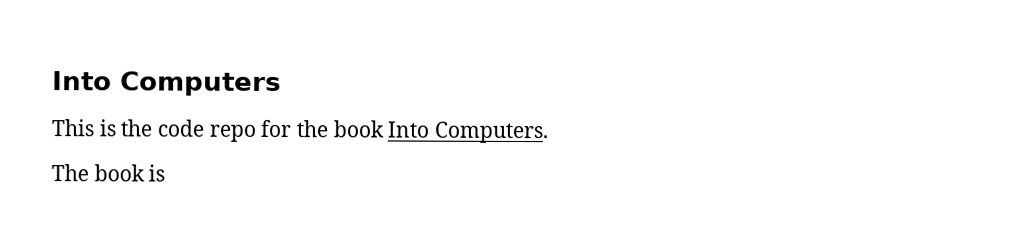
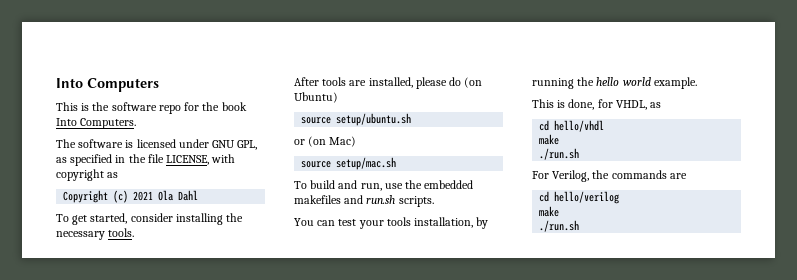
- This is the code repo for the book Into Computers.
+ This is the software repo for the book Into Computers.
- The book is
+ The software is licensed under GNU GPL, as specified in the file LICENSE, with copyright as
+ Copyright (c) 2021 Ola Dahl
+ To get started, consider installing the necessary tools.
+ After tools are installed, please do (on Ubuntu)
+ source setup/ubuntu.sh
+ or (on Mac)
+ source setup/mac.sh
+ To build and run, use the embedded makefiles and run.sh scripts.
+ You can test your tools installation, by running the hello world example.
+ This is done, for VHDL, as
+ cd hello/vhdl
+ make
+ ./run.sh
+ For Verilog, the commands are
+ cd hello/verilog
+ make
+ ./run.sh

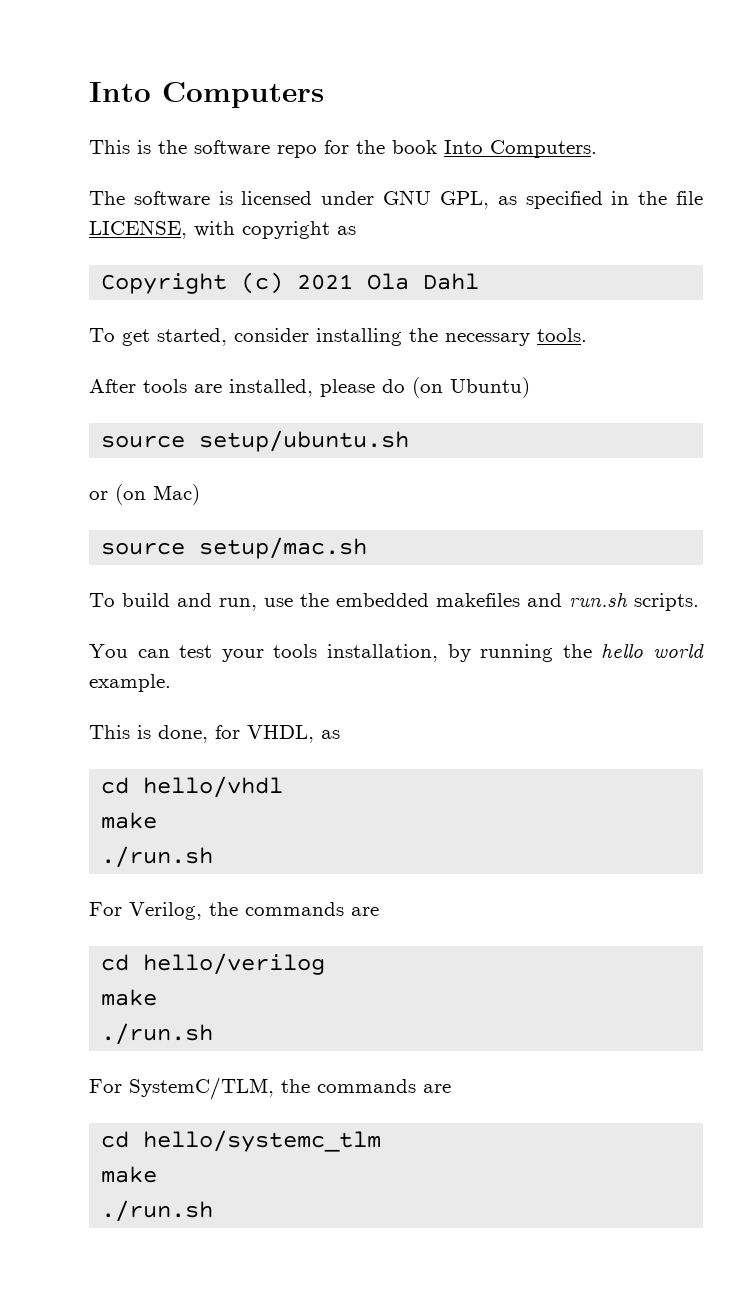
+ For SystemC/TLM, the commands are
+ cd hello/systemc_tlm
+ make
+ ./run.sh

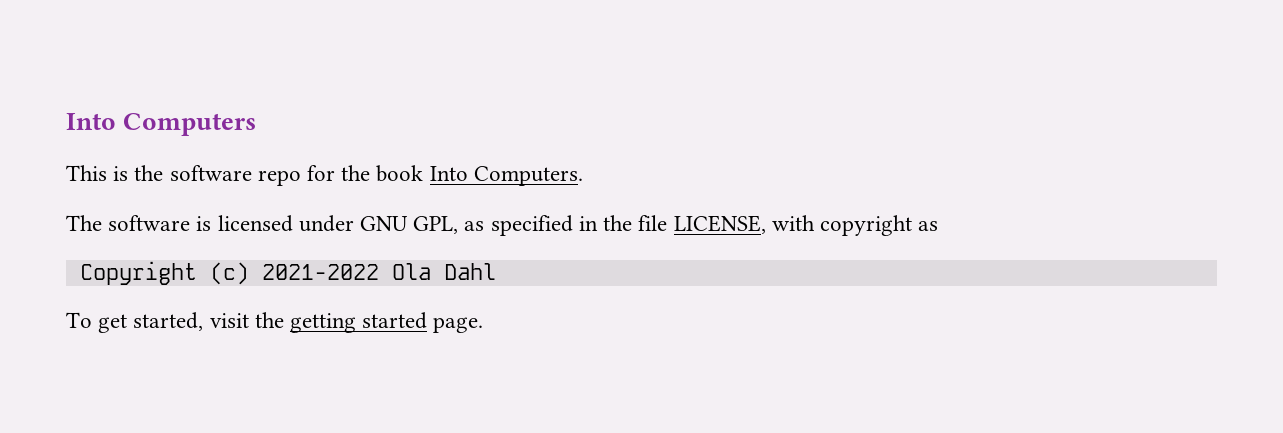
- Copyright (c) 2021 Ola Dahl
+ Copyright (c) 2021-2022 Ola Dahl
- To get started, consider installing the necessary tools.
- After tools are installed, please do (on Ubuntu)
- source setup/ubuntu.sh
- or (on Mac)
- source setup/mac.sh
- To build and run, use the embedded makefiles and run.sh scripts.
- You can test your tools installation, by running the hello world example.
- This is done, for VHDL, as
- cd hello/vhdl
- make
- ./run.sh
- For Verilog, the commands are
- cd hello/verilog
- make
- ./run.sh
- For SystemC/TLM, the commands are
- cd hello/systemc_tlm
- make
- ./run.sh
+ To get started, visit the getting started page.

